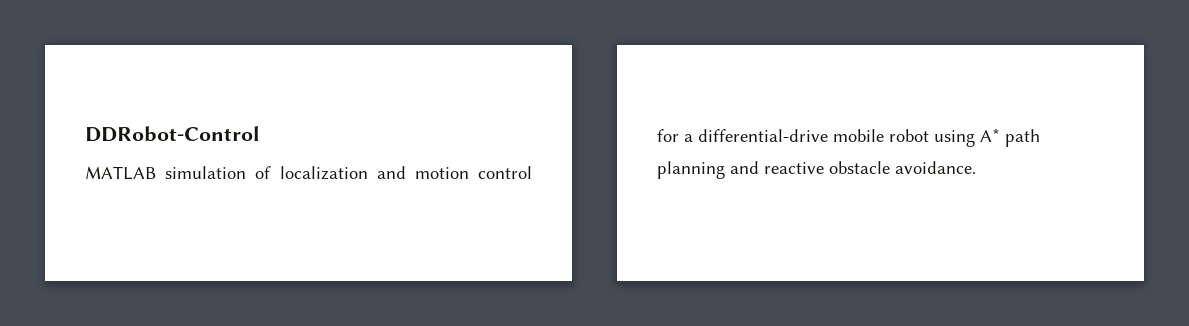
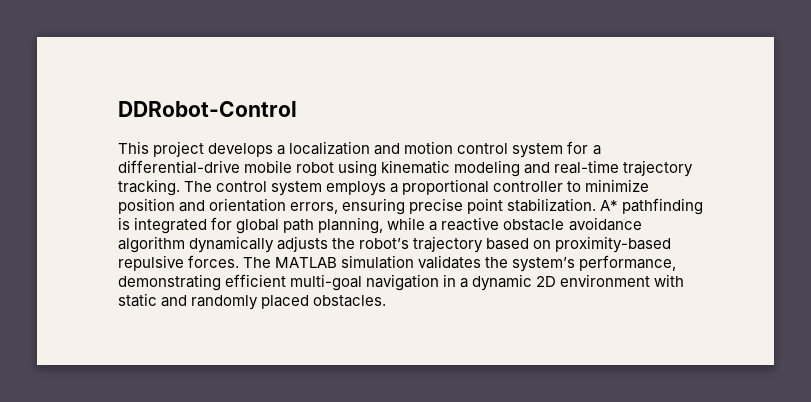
- MATLAB simulation of localization and motion control for a differential-drive mobile robot using A* path planning and reactive obstacle avoidance.
+ This project develops a localization and motion control system for a differential-drive mobile robot using kinematic modeling and real-time trajectory tracking. The control system employs a proportional controller to minimize position and orientation errors, ensuring precise point stabilization. A* pathfinding is integrated for global path planning, while a reactive obstacle avoidance algorithm dynamically adjusts the robot’s trajectory based on proximity-based repulsive forces. The MATLAB simulation validates the system’s performance, demonstrating efficient multi-goal navigation in a dynamic 2D environment with static and randomly placed obstacles.

